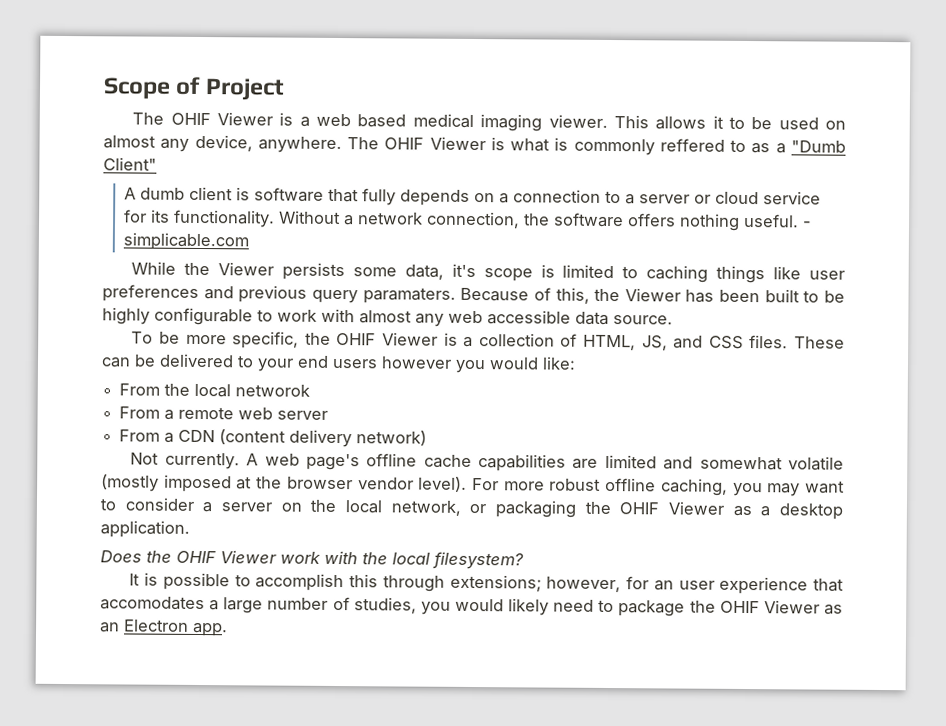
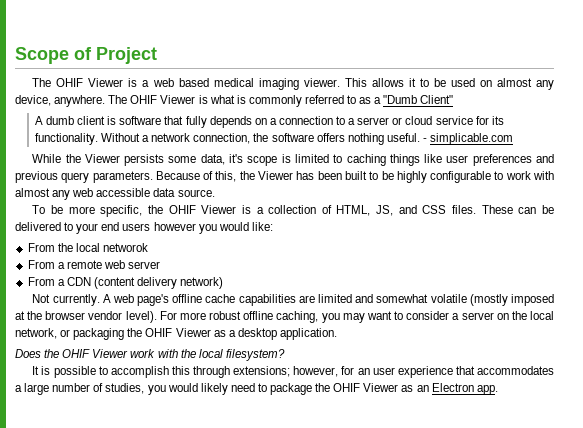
- The OHIF Viewer is what is commonly reffered to as a "Dumb Client"
+ The OHIF Viewer is what is commonly referred to as a "Dumb Client"
- While the Viewer persists some data, it's scope is limited to caching things like user preferences and previous query paramaters.
+ While the Viewer persists some data, it's scope is limited to caching things like user preferences and previous query parameters.
- It is possible to accomplish this through extensions; however, for an user experience that accomodates a large number of studies, you would likely need to package the OHIF Viewer as an Electron app.
+ It is possible to accomplish this through extensions; however, for an user experience that accommodates a large number of studies, you would likely need to package the OHIF Viewer as an Electron app.

